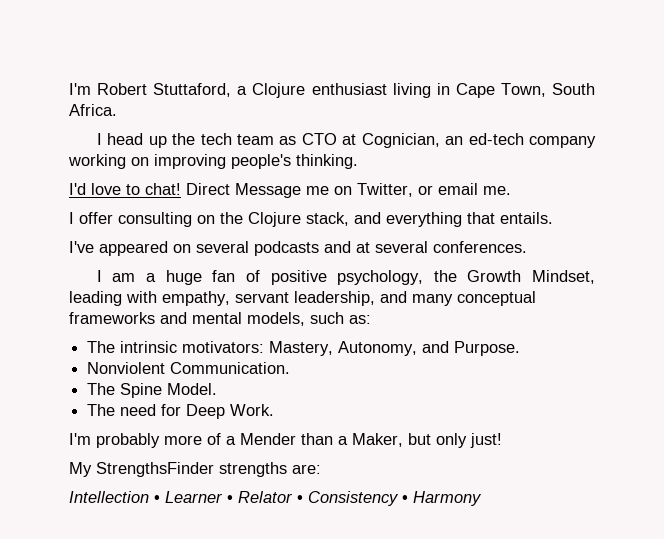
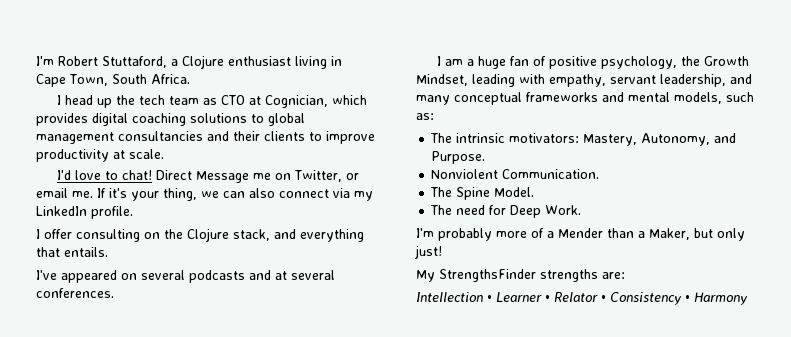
- I head up the tech team as CTO at Cognician, an ed-tech company working on improving people's thinking.
+ I head up the tech team as CTO at Cognician, which provides digital coaching solutions to global management consultancies and their clients to improve productivity at scale.
+ If it's your thing, we can also connect via my LinkedIn profile.

